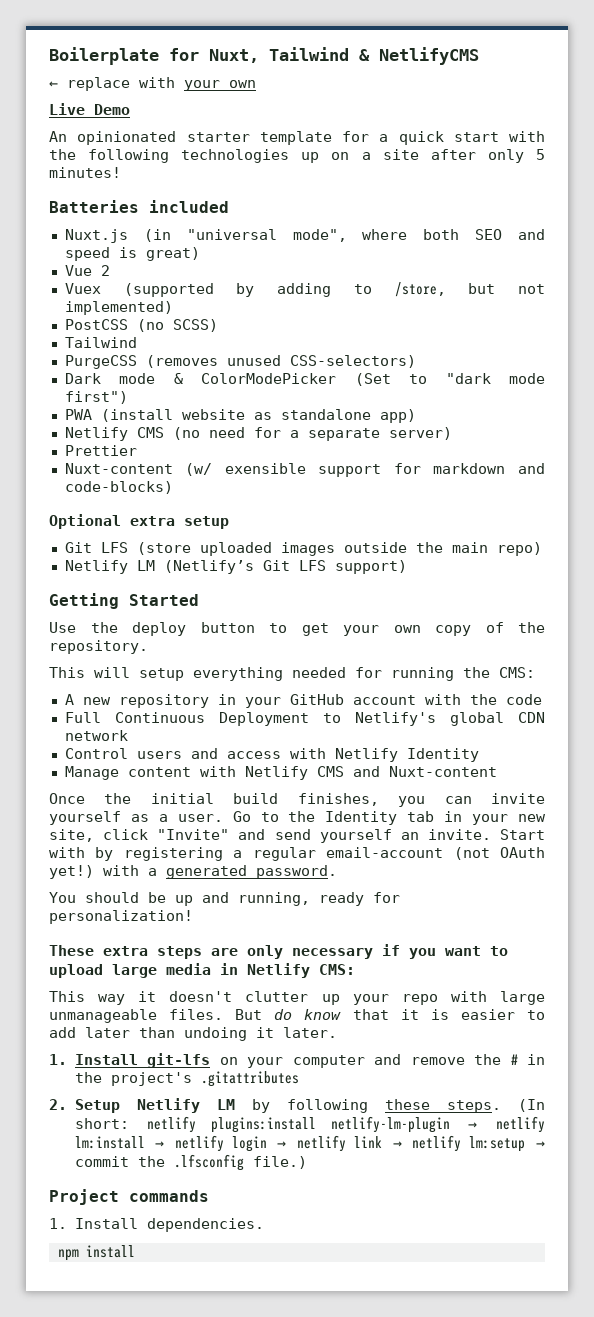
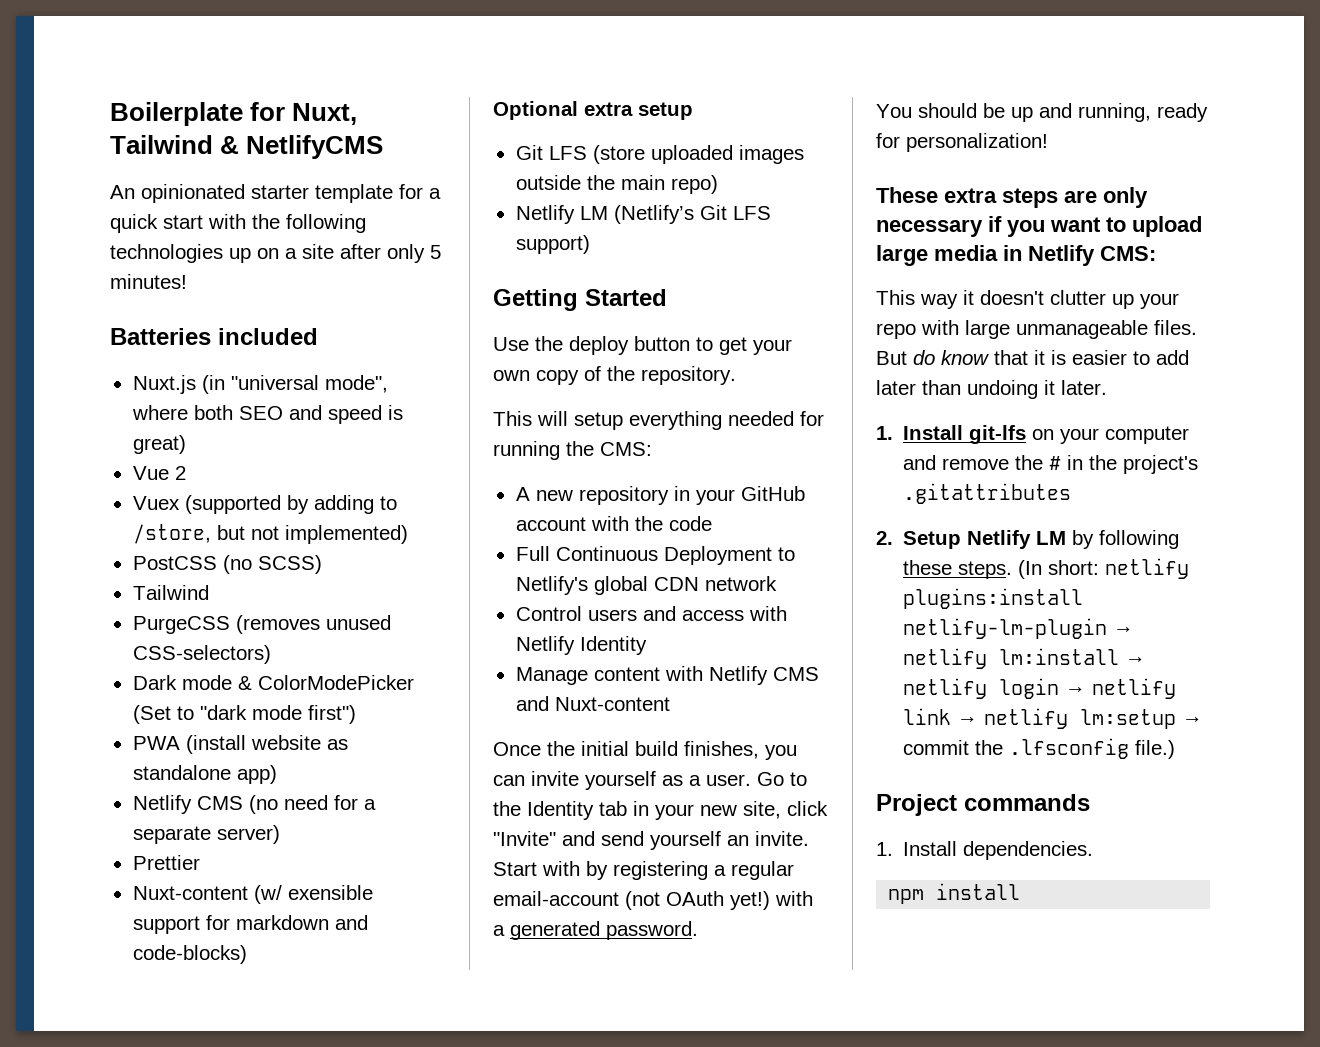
- ← replace with your own
- Live Demo

